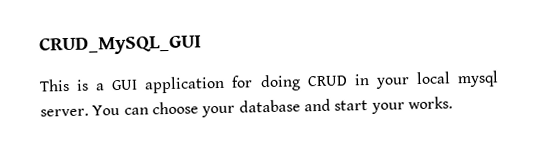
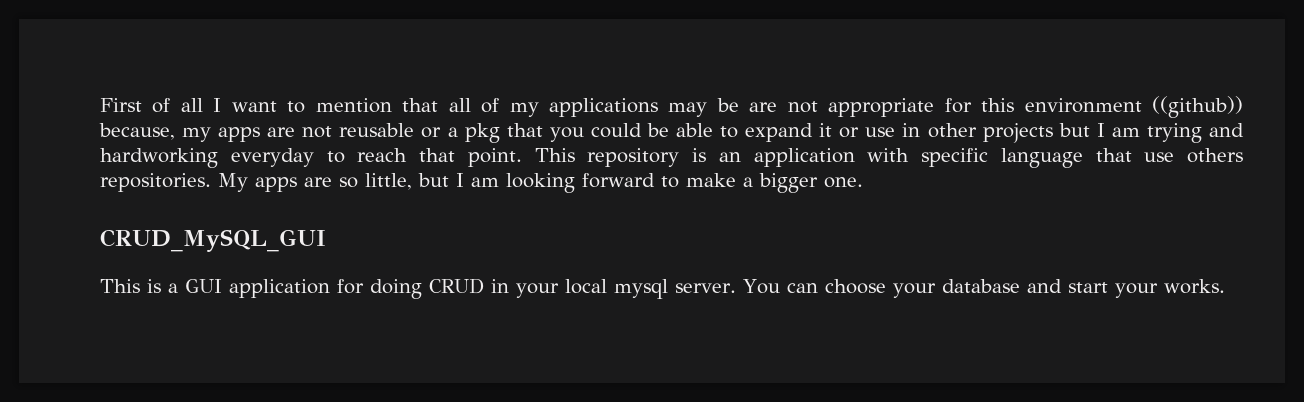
+ First of all I want to mention that all of my applications may be are not appropriate for this environment ((github)) because, my apps are not reusable or a pkg that you could be able to expand it or use in other projects but I am trying and hardworking everyday to reach that point. This repository is an application with specific language that use others repositories. My apps are so little, but I am looking forward to make a bigger one.

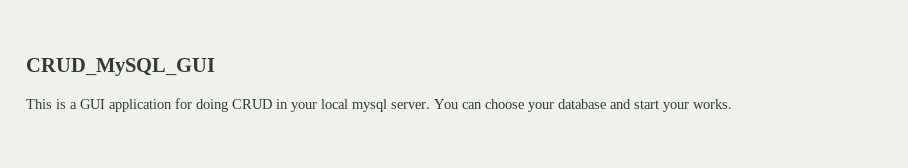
- First of all I want to mention that all of my applications may be are not appropriate for this environment ((github)) because, my apps are not reusable or a pkg that you could be able to expand it or use in other projects but I am trying and hardworking everyday to reach that point. This repository is an application with specific language that use others repositories. My apps are so little, but I am looking forward to make a bigger one.

